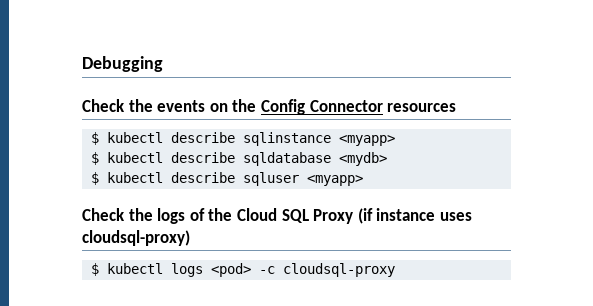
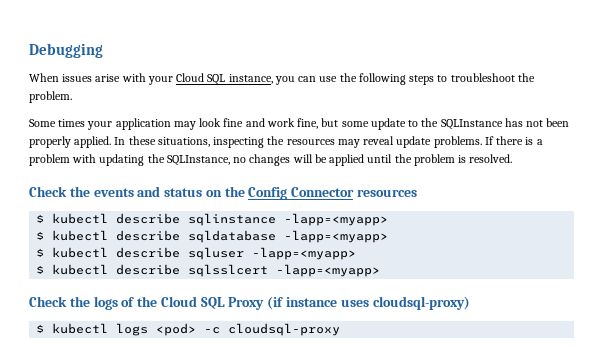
+ When issues arise with your Cloud SQL instance, you can use the following steps to troubleshoot the problem.
+ Some times your application may look fine and work fine, but some update to the SQLInstance has not been properly applied. In these situations, inspecting the resources may reveal update problems. If there is a problem with updating the SQLInstance, no changes will be applied until the problem is resolved.
- Check the events on the Config Connector resources
+ Check the events and status on the Config Connector resources
- $ kubectl describe sqlinstance <myapp>
+ $ kubectl describe sqlinstance -lapp=<myapp>
- $ kubectl describe sqldatabase <mydb>
+ $ kubectl describe sqldatabase -lapp=<myapp>
- $ kubectl describe sqluser <myapp>
+ $ kubectl describe sqluser -lapp=<myapp>
+ $ kubectl describe sqlsslcert -lapp=<myapp>

